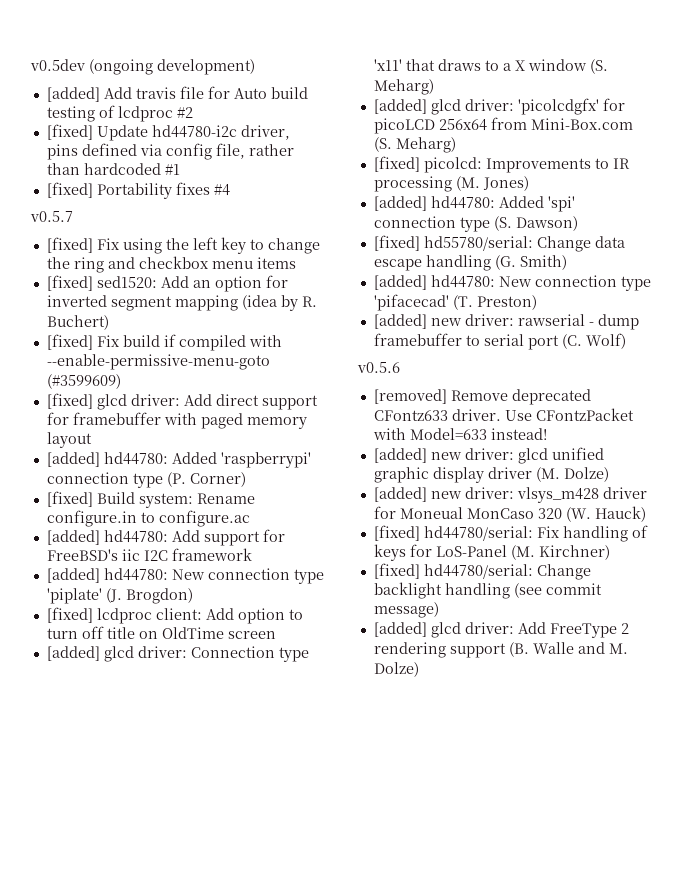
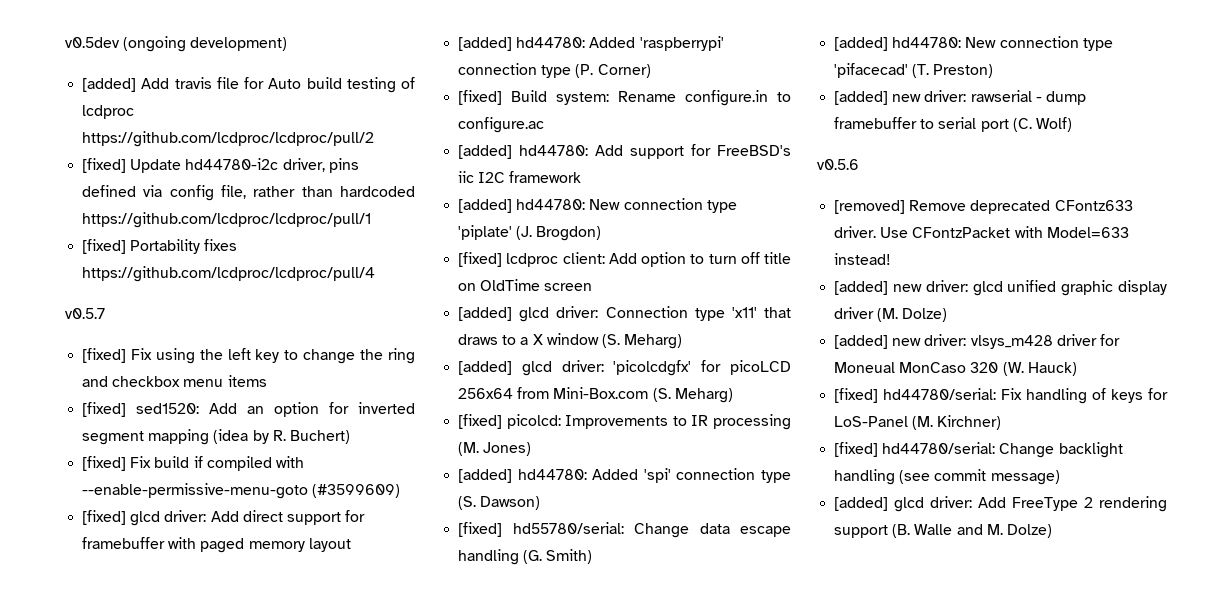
- [added] Add travis file for Auto build testing of lcdproc #2
+ [added] Add travis file for Auto build testing of lcdproc https://github.com/lcdproc/lcdproc/pull/2
- [fixed] Update hd44780-i2c driver, pins defined via config file, rather than hardcoded #1
+ [fixed] Update hd44780-i2c driver, pins defined via config file, rather than hardcoded https://github.com/lcdproc/lcdproc/pull/1
- [fixed] Portability fixes #4
+ [fixed] Portability fixes https://github.com/lcdproc/lcdproc/pull/4

